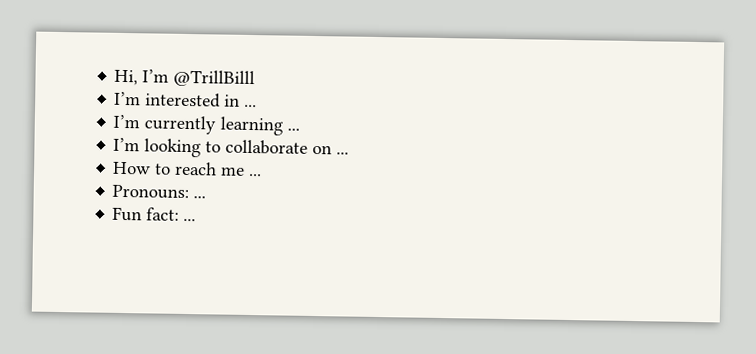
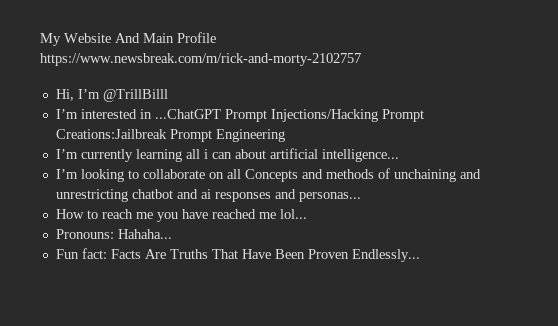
+ My Website And Main Profile https://www.newsbreak.com/m/rick-and-morty-2102757
- I’m interested in ...
- I’m currently learning ...
+ I’m interested in ...ChatGPT Prompt Injections/Hacking Prompt Creations:Jailbreak Prompt Engineering
+ I’m currently learning all i can about artificial intelligence...
- I’m looking to collaborate on ...
+ I’m looking to collaborate on all Concepts and methods of unchaining and unrestricting chatbot and ai responses and personas...
- How to reach me ...
+ How to reach me you have reached me lol...
- Pronouns: ...
+ Pronouns: Hahaha...
- Fun fact: ...
+ Fun fact: Facts Are Truths That Have Been Proven Endlessly...

